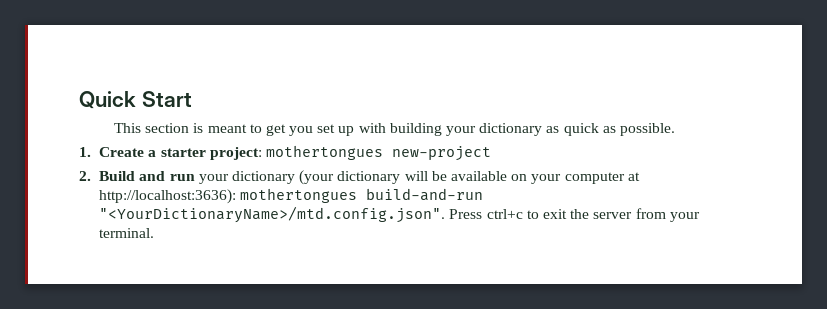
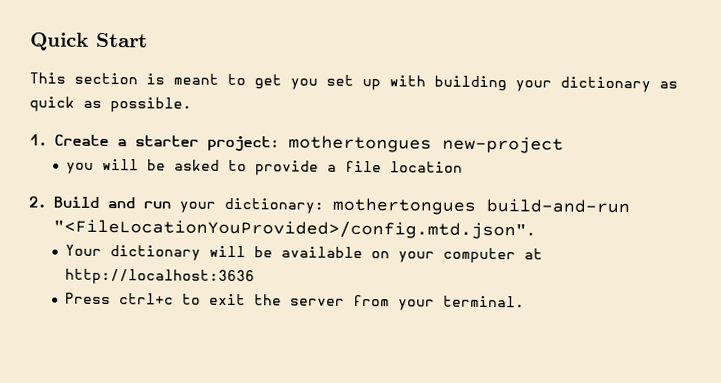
+ you will be asked to provide a file location
- 2. Build and run your dictionary (your dictionary will be available on your computer at http://localhost:3636): mothertongues build-and-run "<YourDictionaryName>/mtd.config.json". Press ctrl+c to exit the server from your terminal.
+ 2. Build and run your dictionary: mothertongues build-and-run "<FileLocationYouProvided>/config.mtd.json".
+ Your dictionary will be available on your computer at http://localhost:3636
+ Press ctrl+c to exit the server from your terminal.

